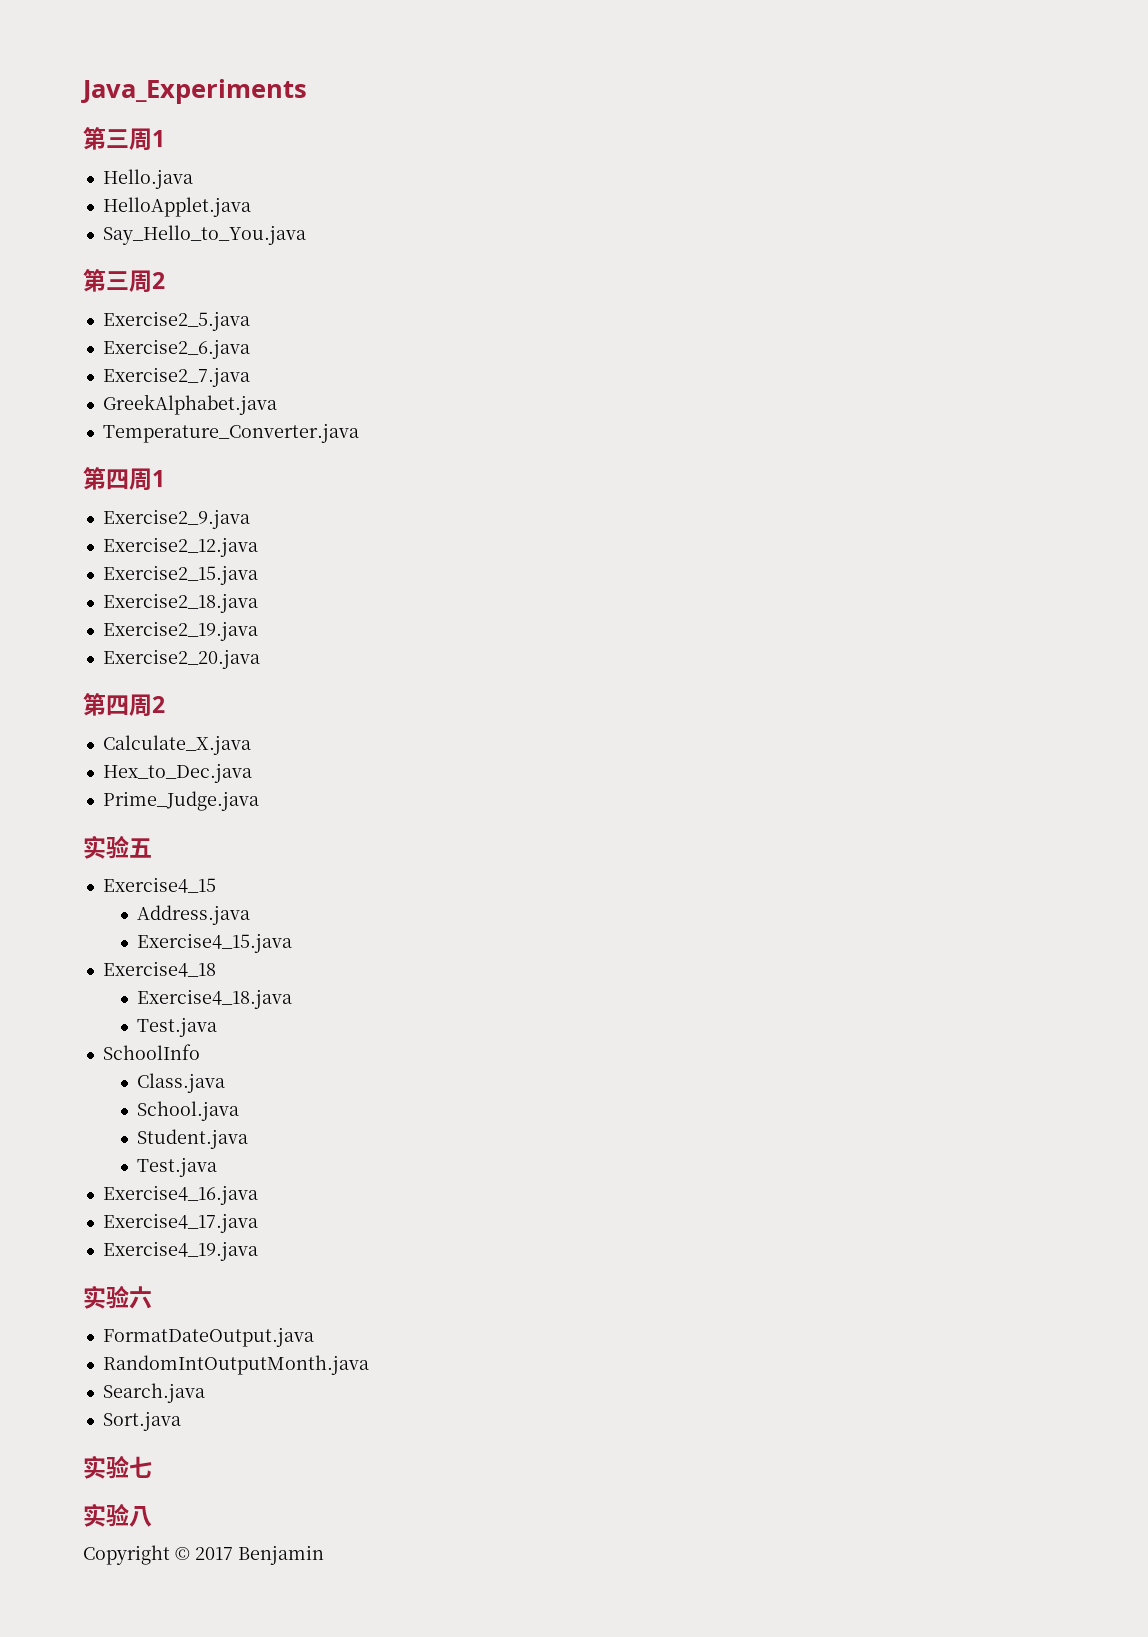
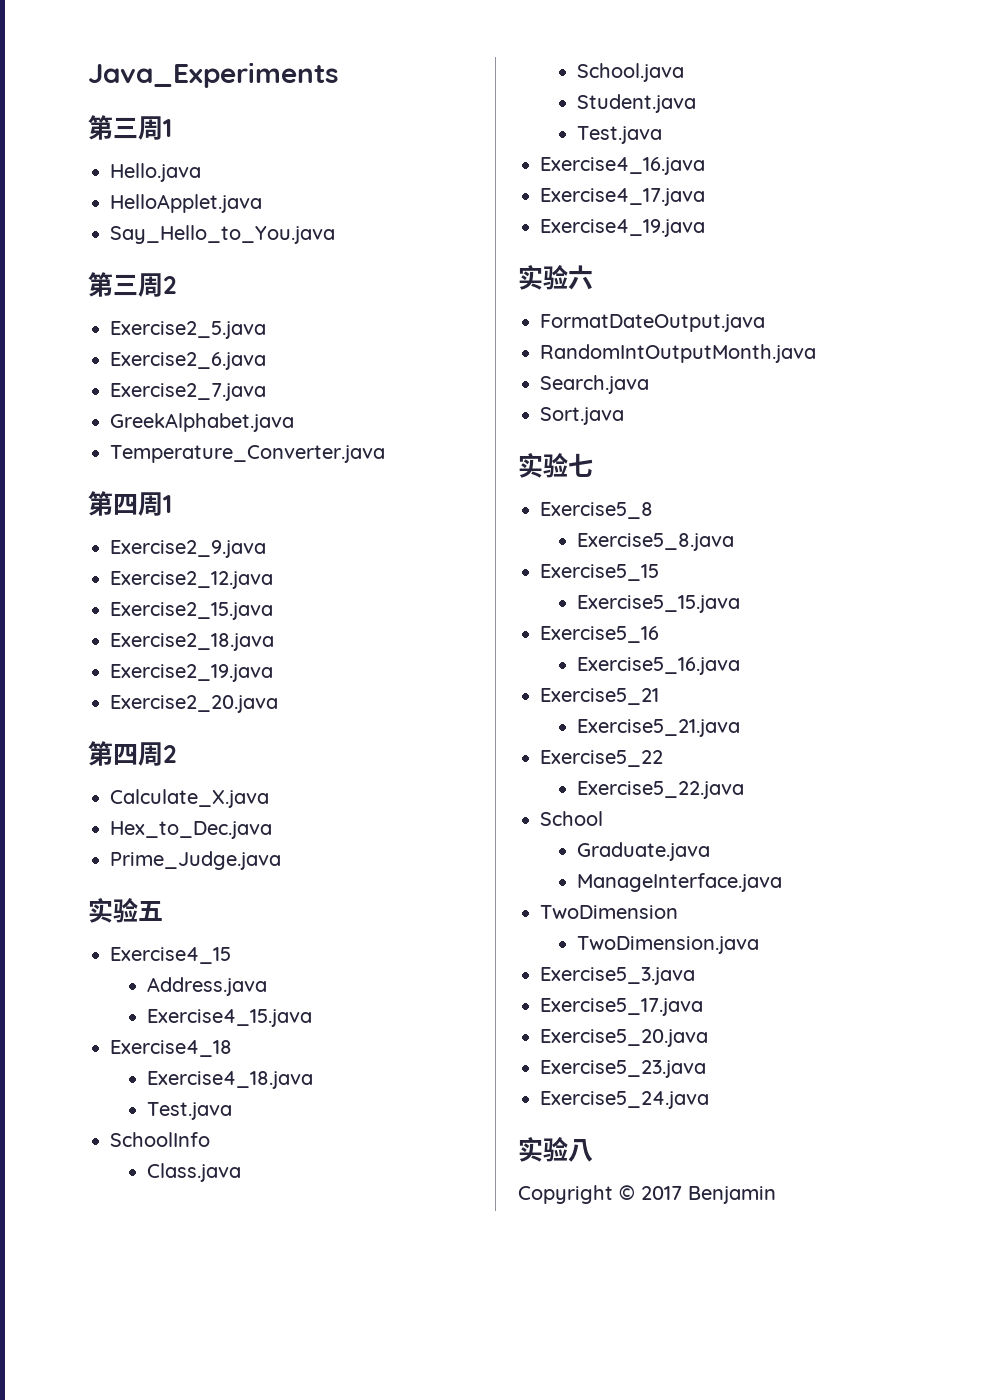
+ Exercise5_8
+ Exercise5_8.java
+ Exercise5_15
+ Exercise5_15.java
+ Exercise5_16
+ Exercise5_16.java
+ Exercise5_21
+ Exercise5_21.java
+ Exercise5_22
+ Exercise5_22.java
+ School
+ Graduate.java
+ ManageInterface.java
+ TwoDimension
+ TwoDimension.java
+ Exercise5_3.java
+ Exercise5_17.java
+ Exercise5_20.java
+ Exercise5_23.java
+ Exercise5_24.java

